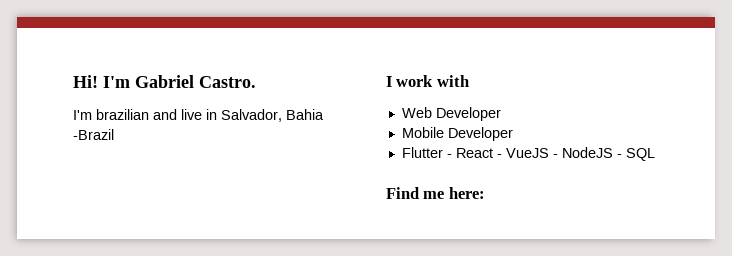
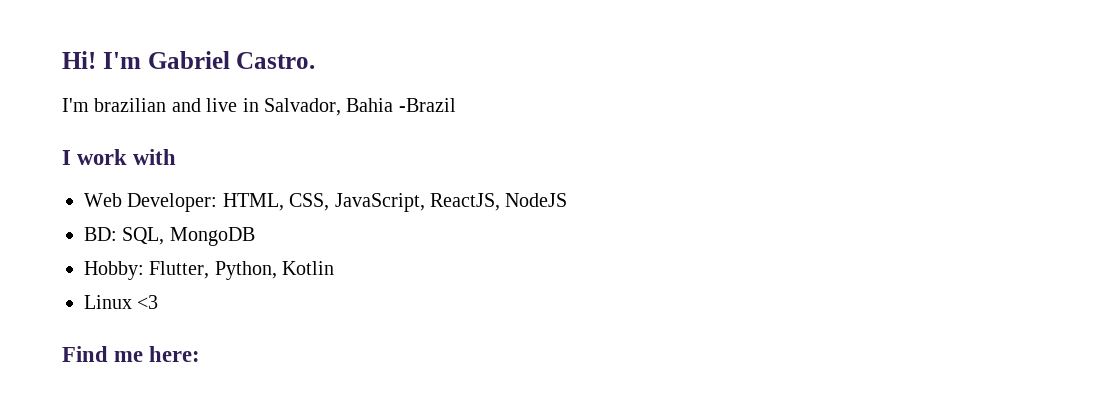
- Web Developer
- Mobile Developer
- Flutter - React - VueJS - NodeJS - SQL
+ Web Developer: HTML, CSS, JavaScript, ReactJS, NodeJS
+ BD: SQL, MongoDB
+ Hobby: Flutter, Python, Kotlin
+ Linux <3

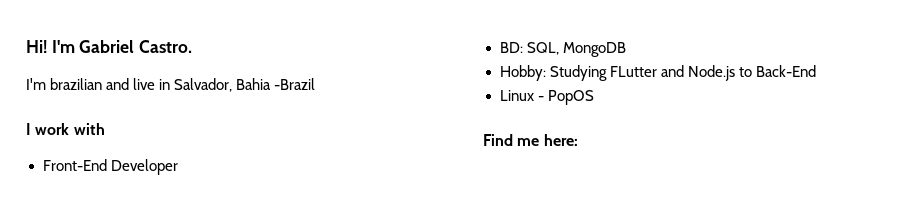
- Web Developer: HTML, CSS, JavaScript, ReactJS, NodeJS
+ Front-End Developer
  BD: SQL, MongoDB
- Hobby: Flutter, Python, Kotlin
+ Hobby: Studying FLutter and Node.js to Back-End
- Linux <3
+ Linux - PopOS

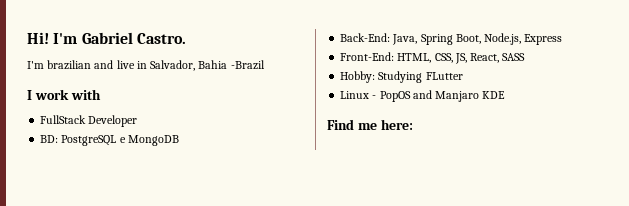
- Front-End Developer
+ FullStack Developer
- BD: SQL, MongoDB
+ BD: PostgreSQL e MongoDB
+ Back-End: Java, Spring Boot, Node.js, Express
+ Front-End: HTML, CSS, JS, React, SASS
- Hobby: Studying FLutter and Node.js to Back-End
+ Hobby: Studying FLutter
- Linux - PopOS
+ Linux - PopOS and Manjaro KDE

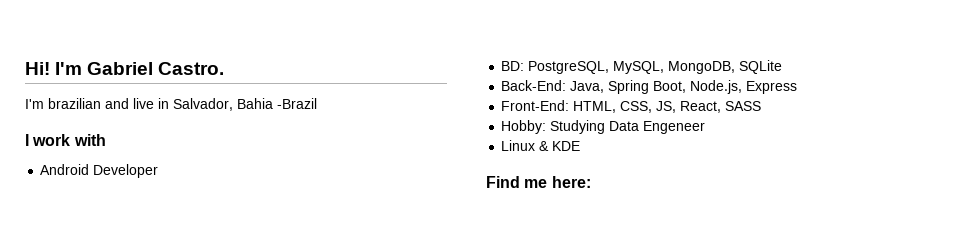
- FullStack Developer
+ Android Developer
- BD: PostgreSQL e MongoDB
+ BD: PostgreSQL, MySQL, MongoDB, SQLite
- Hobby: Studying FLutter
+ Hobby: Studying Data Engeneer
- Linux - PopOS and Manjaro KDE
+ Linux & KDE

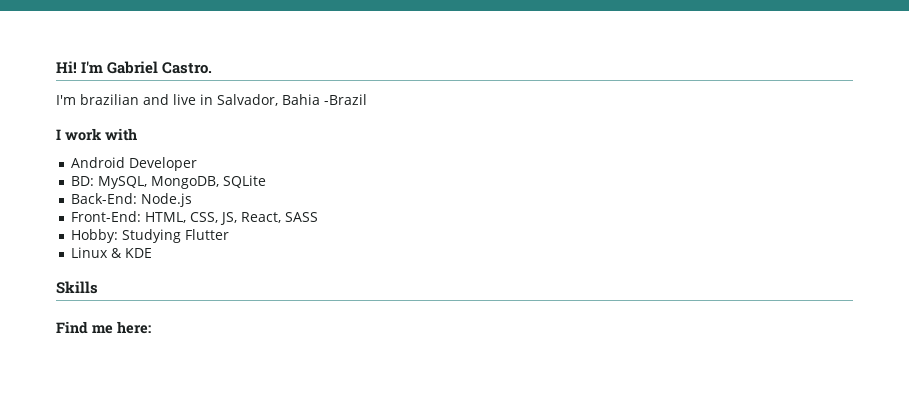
- BD: PostgreSQL, MySQL, MongoDB, SQLite
+ BD: MySQL, MongoDB, SQLite
- Back-End: Java, Spring Boot, Node.js, Express
+ Back-End: Node.js
- Hobby: Studying Data Engeneer
+ Hobby: Studying Flutter
+ Skills

